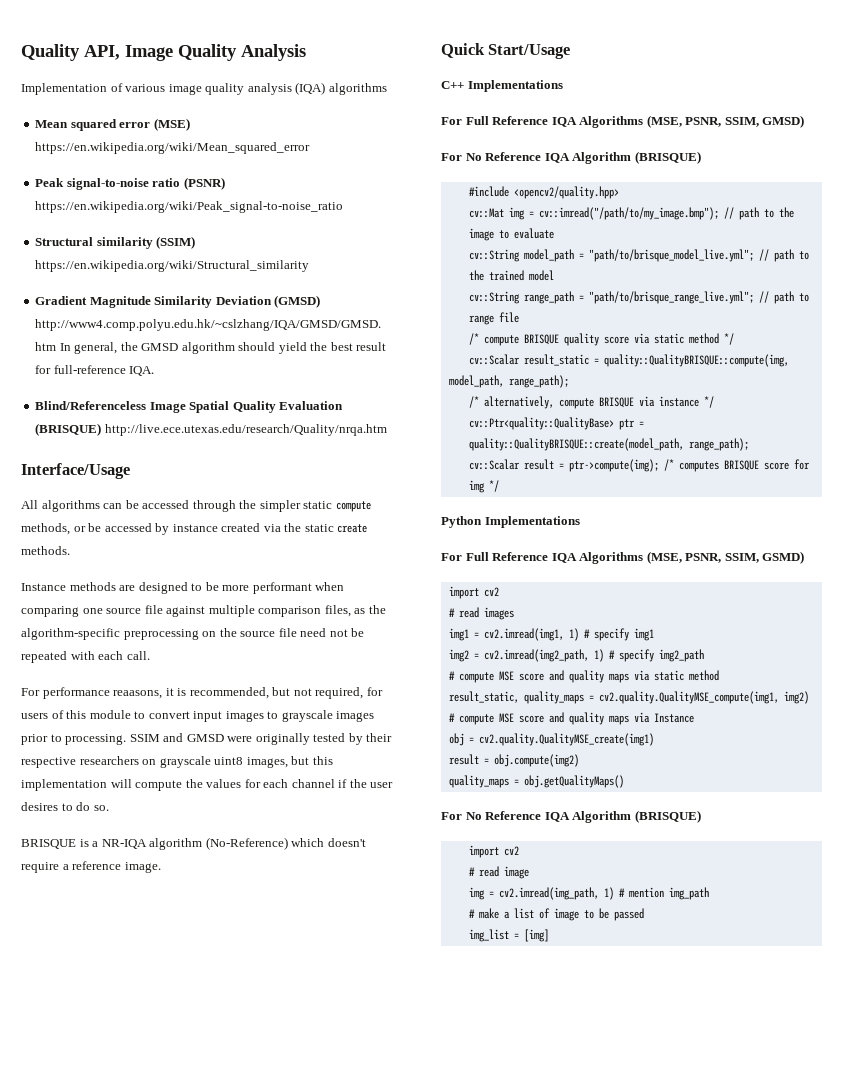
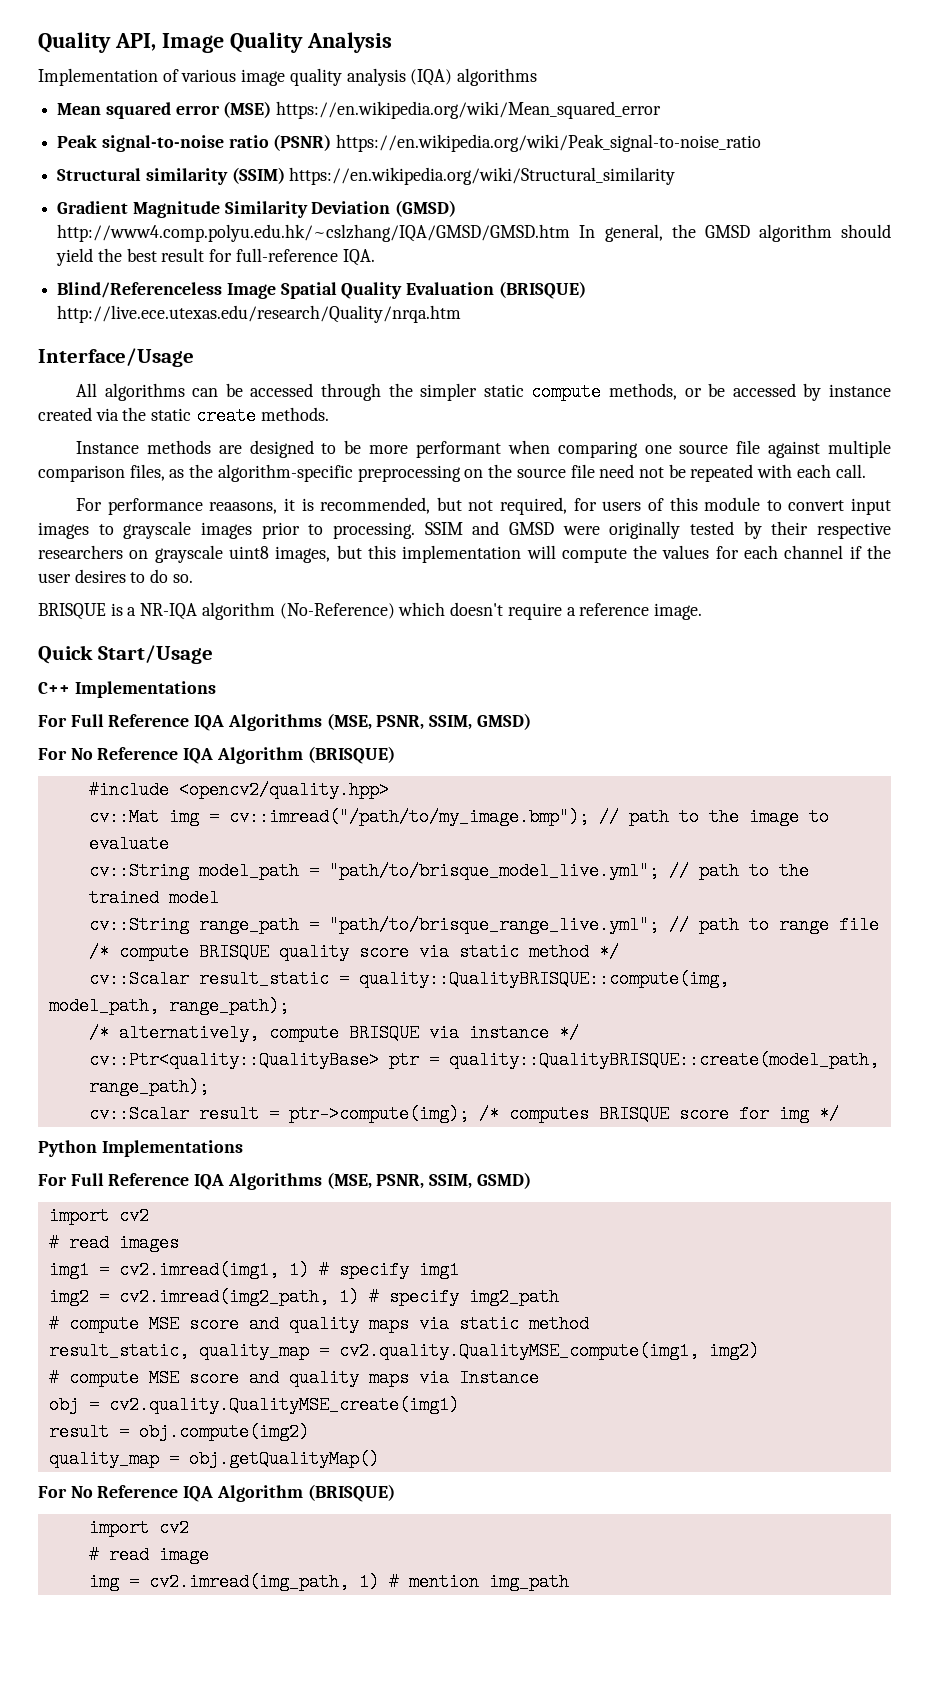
- result_static, quality_maps = cv2.quality.QualityMSE_compute(img1, img2)
+ result_static, quality_map = cv2.quality.QualityMSE_compute(img1, img2)
- quality_maps = obj.getQualityMaps()
+ quality_map = obj.getQualityMap()
- # make a list of image to be passed
- img_list = [img]

